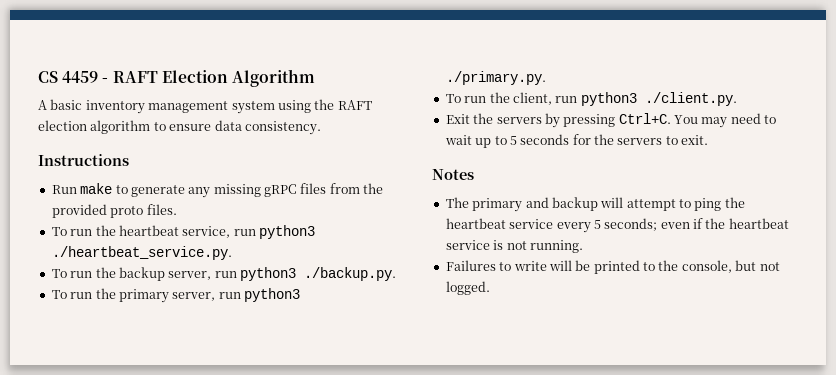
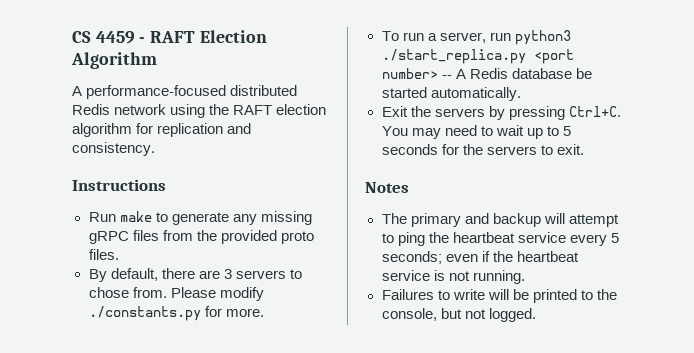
- A basic inventory management system using the RAFT election algorithm to ensure data consistency.
+ A performance-focused distributed Redis network using the RAFT election algorithm for replication and consistency.
- To run the heartbeat service, run python3 ./heartbeat_service.py.
- To run the backup server, run python3 ./backup.py.
- To run the primary server, run python3 ./primary.py.
- To run the client, run python3 ./client.py.
+ By default, there are 3 servers to chose from. Please modify ./constants.py for more.
+ To run a server, run python3 ./start_replica.py <port number> -- A Redis database be started automatically.

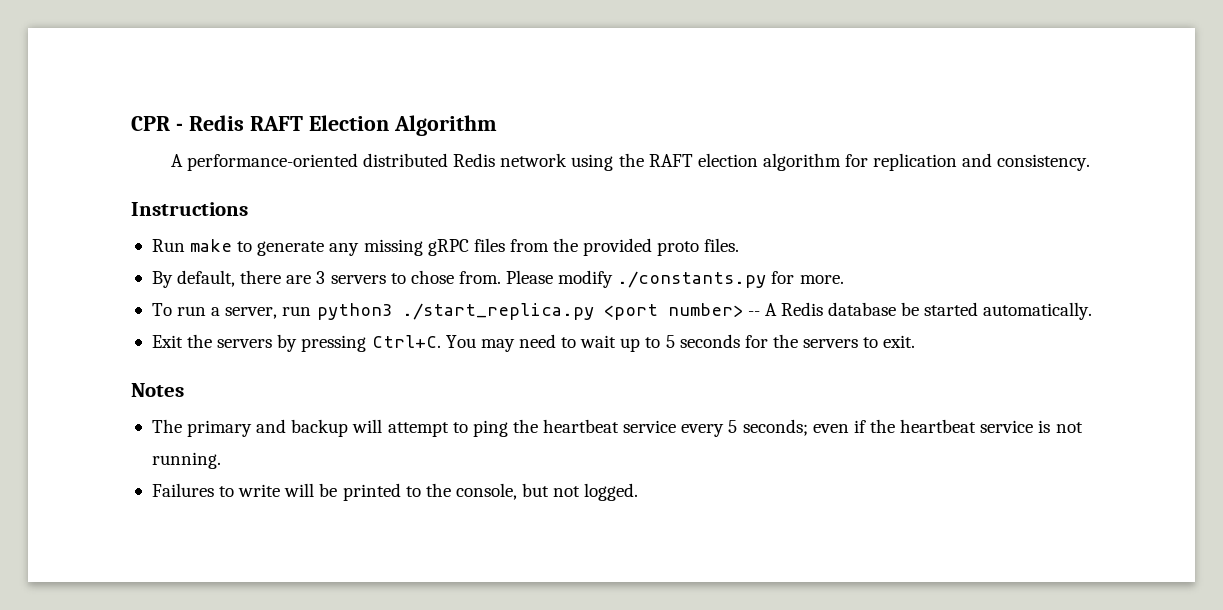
- CS 4459 - RAFT Election Algorithm
+ CPR - Redis RAFT Election Algorithm
- A performance-focused distributed Redis network using the RAFT election algorithm for replication and consistency.
+ A performance-oriented distributed Redis network using the RAFT election algorithm for replication and consistency.

